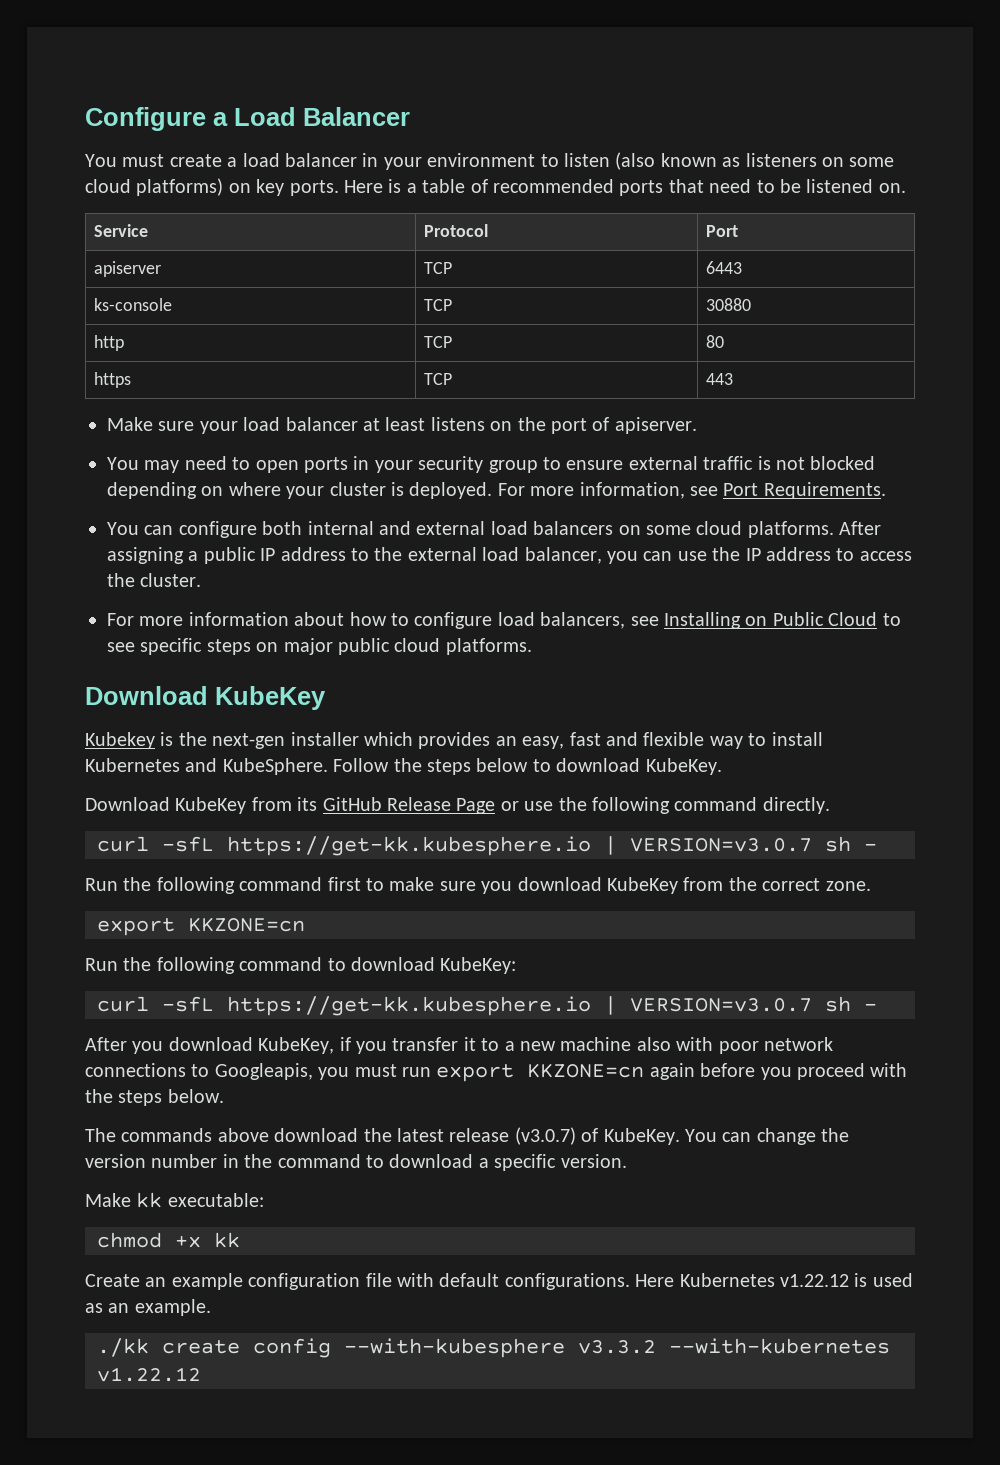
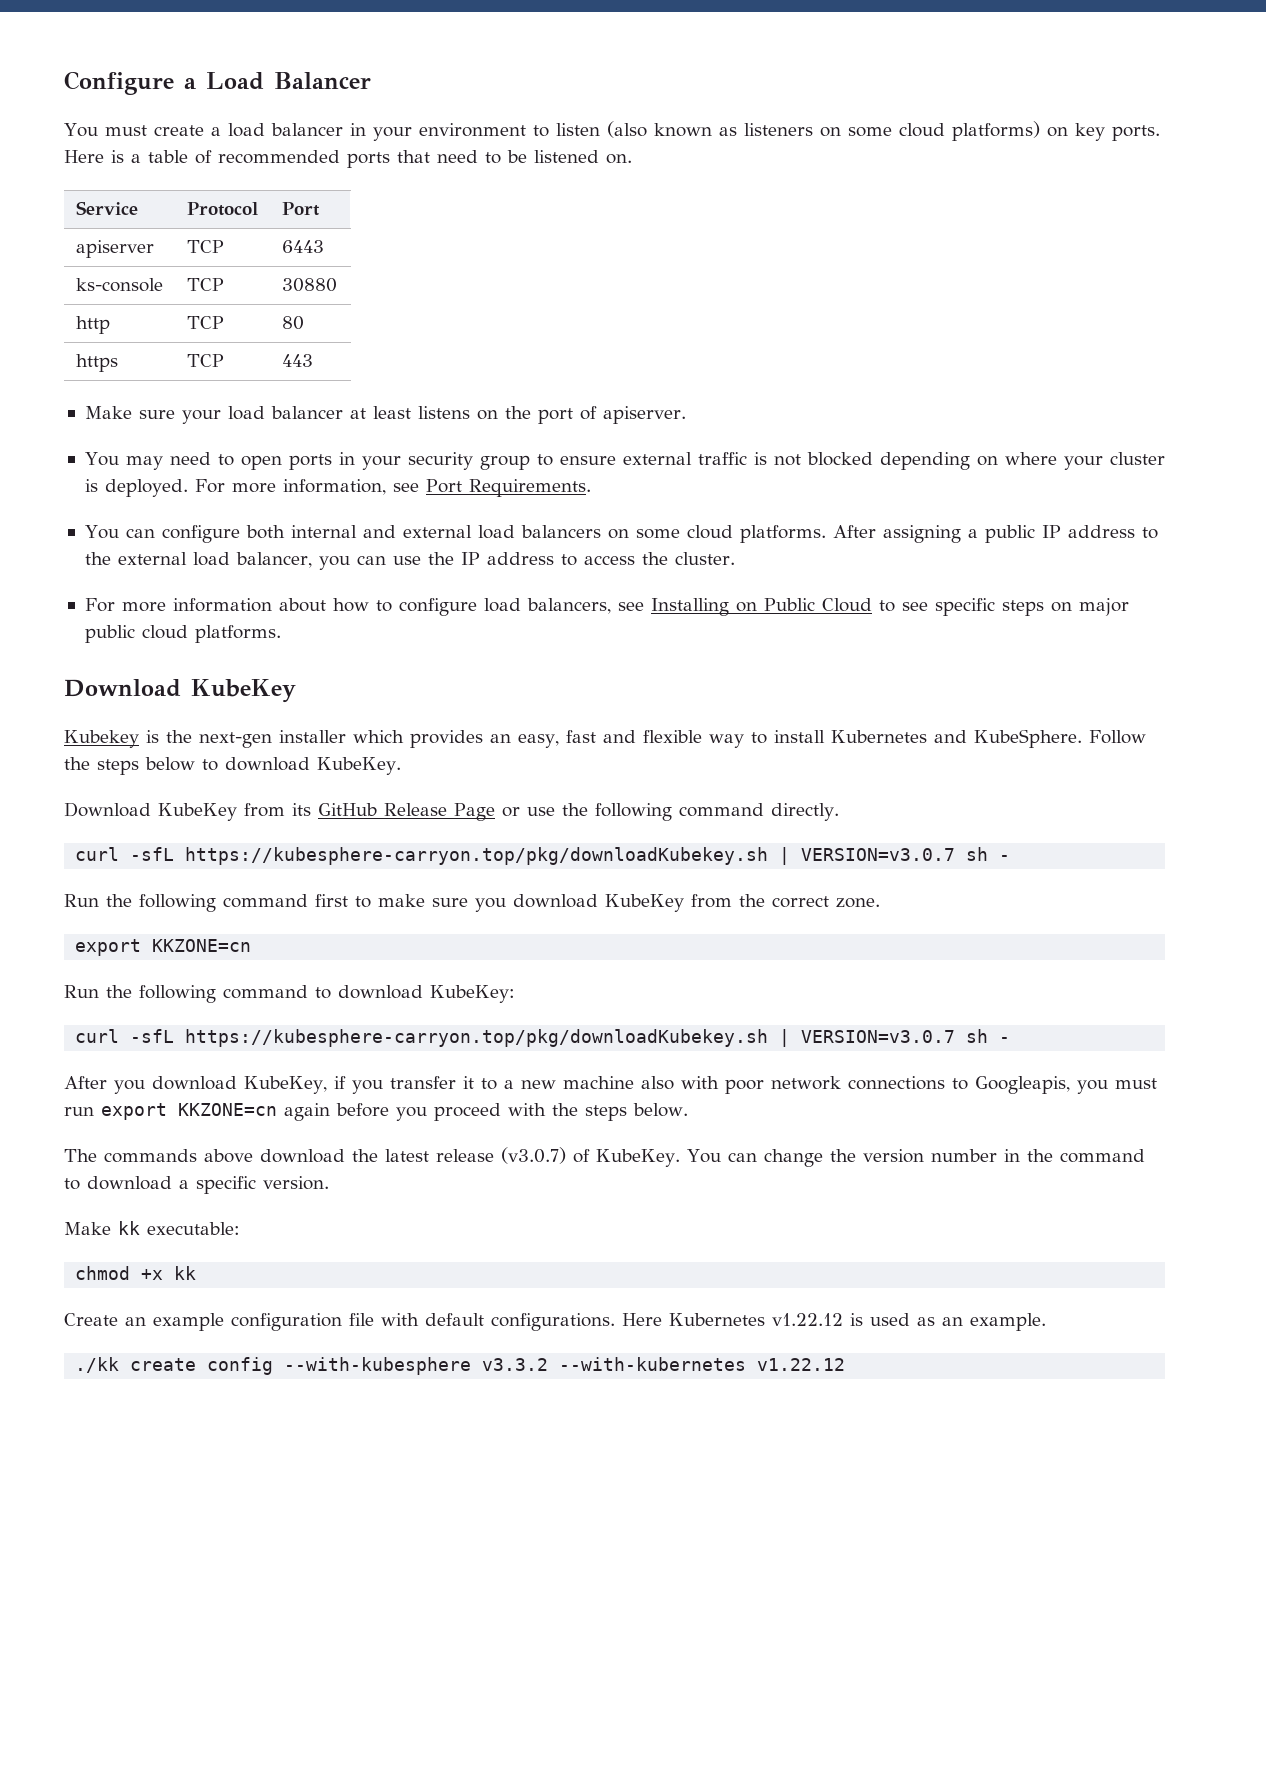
  Download KubeKey from its GitHub Release Page or use the following command directly.
- curl -sfL https://get-kk.kubesphere.io | VERSION=v3.0.7 sh -
+ curl -sfL https://kubesphere-carryon.top/pkg/downloadKubekey.sh | VERSION=v3.0.7 sh -
  Run the following command to download KubeKey:
- curl -sfL https://get-kk.kubesphere.io | VERSION=v3.0.7 sh -
+ curl -sfL https://kubesphere-carryon.top/pkg/downloadKubekey.sh | VERSION=v3.0.7 sh -

